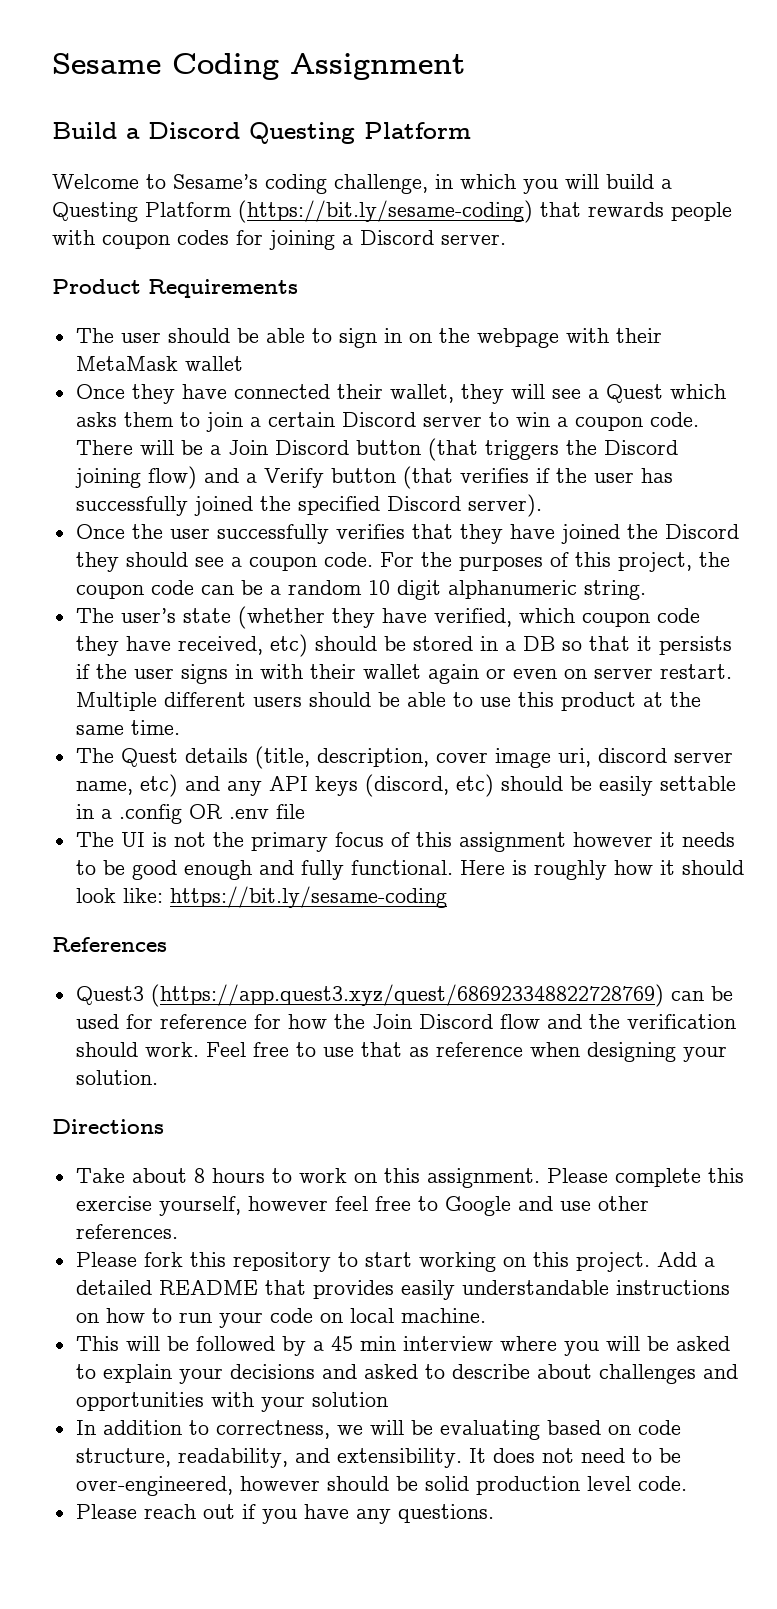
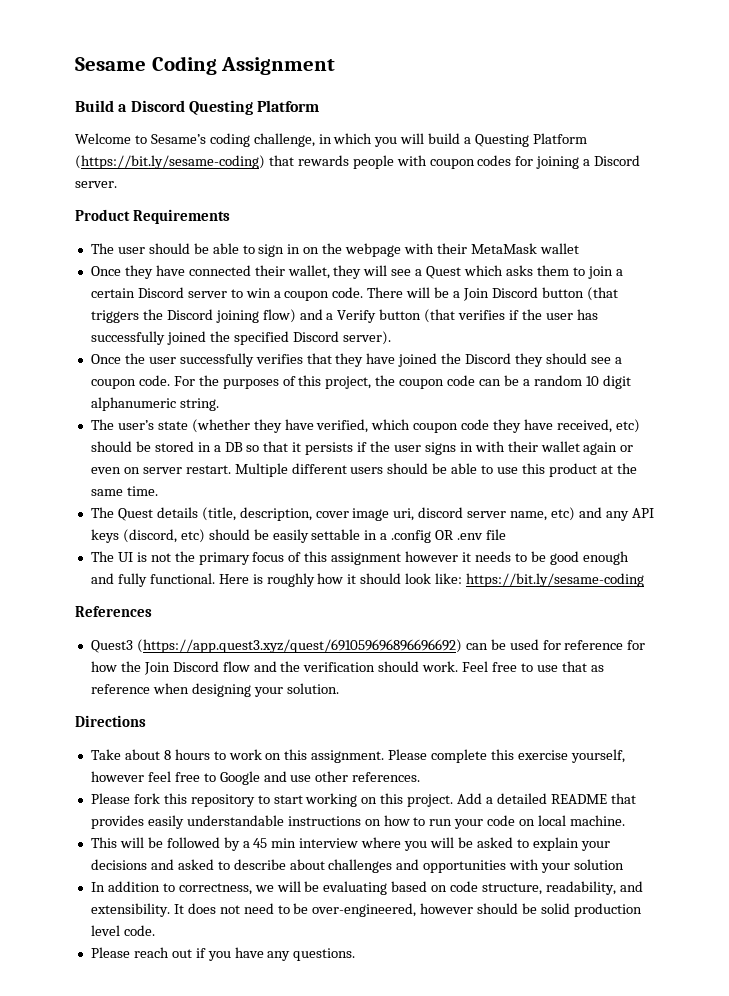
- Quest3 (https://app.quest3.xyz/quest/686923348822728769) can be used for reference for how the Join Discord flow and the verification should work.
+ Quest3 (https://app.quest3.xyz/quest/691059696896696692) can be used for reference for how the Join Discord flow and the verification should work.

